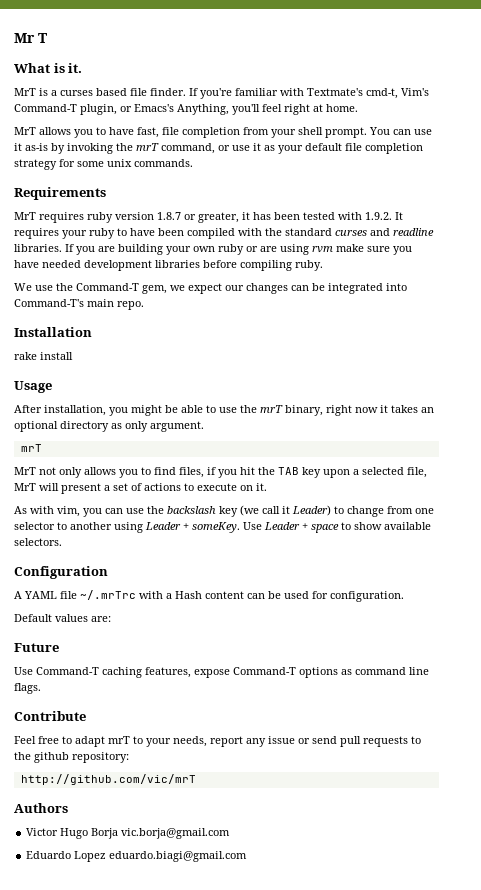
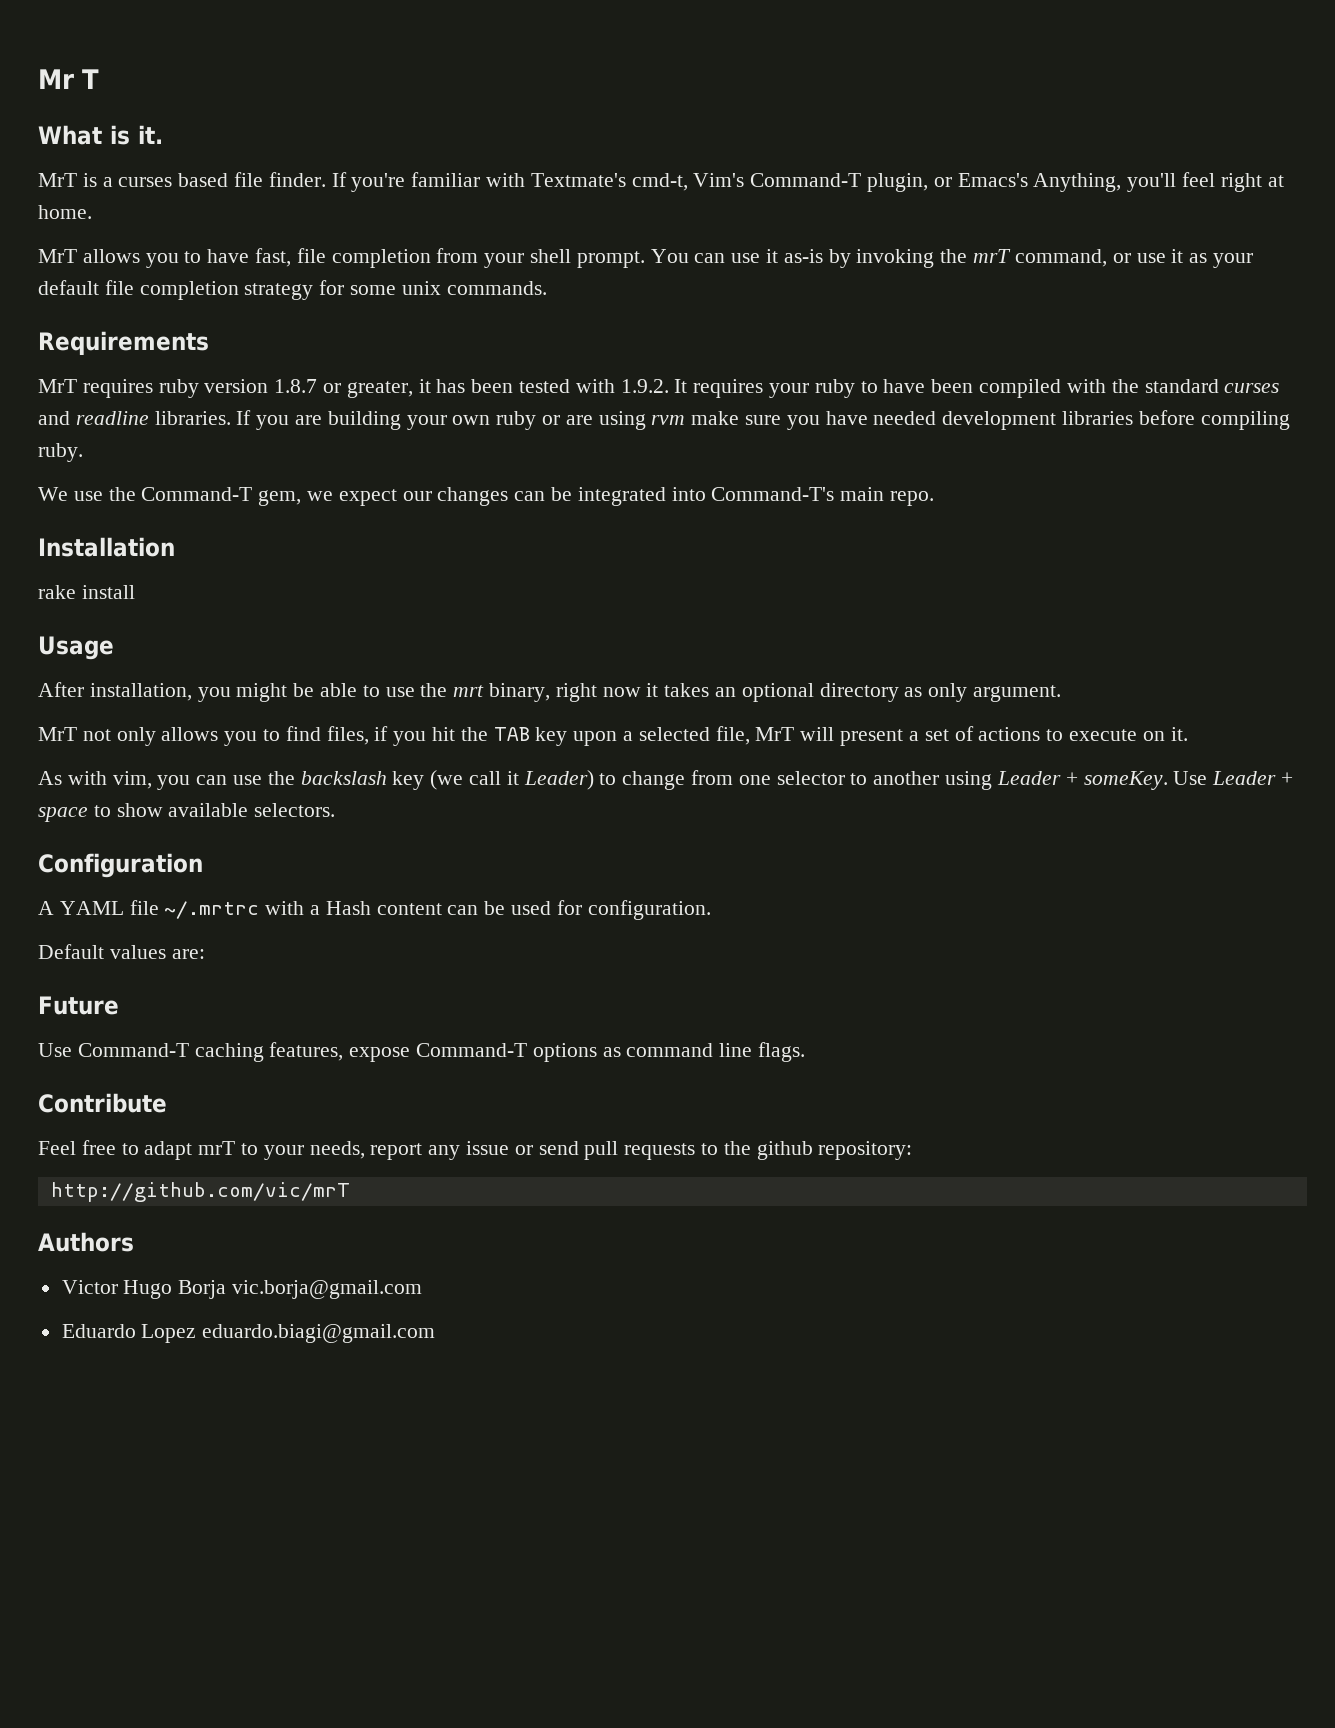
- After installation, you might be able to use the mrT binary, right now it takes an optional directory as only argument.
- mrT
+ After installation, you might be able to use the mrt binary, right now it takes an optional directory as only argument.
- A YAML file ~/.mrTrc with a Hash content can be used for configuration.
+ A YAML file ~/.mrtrc with a Hash content can be used for configuration.

